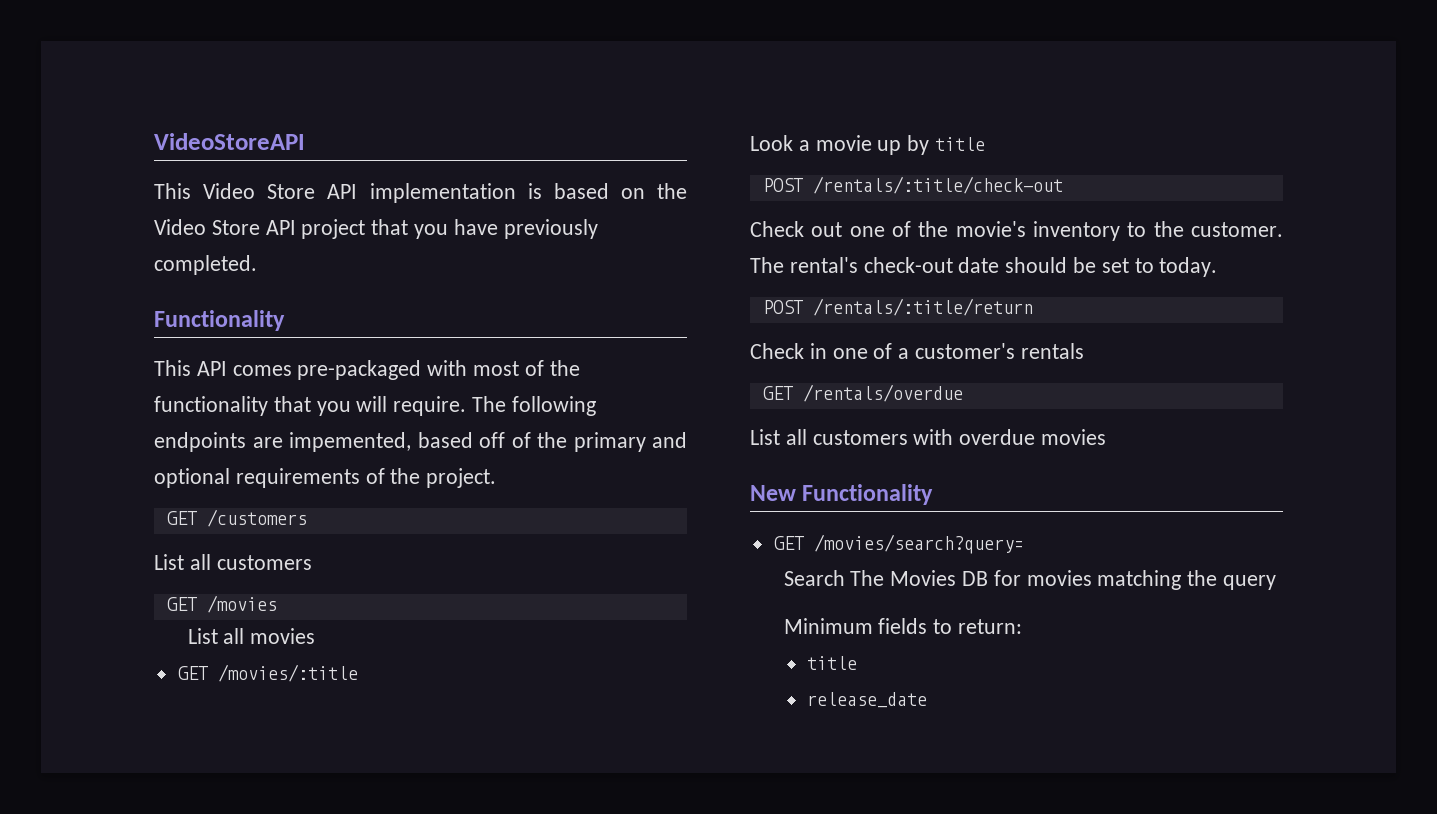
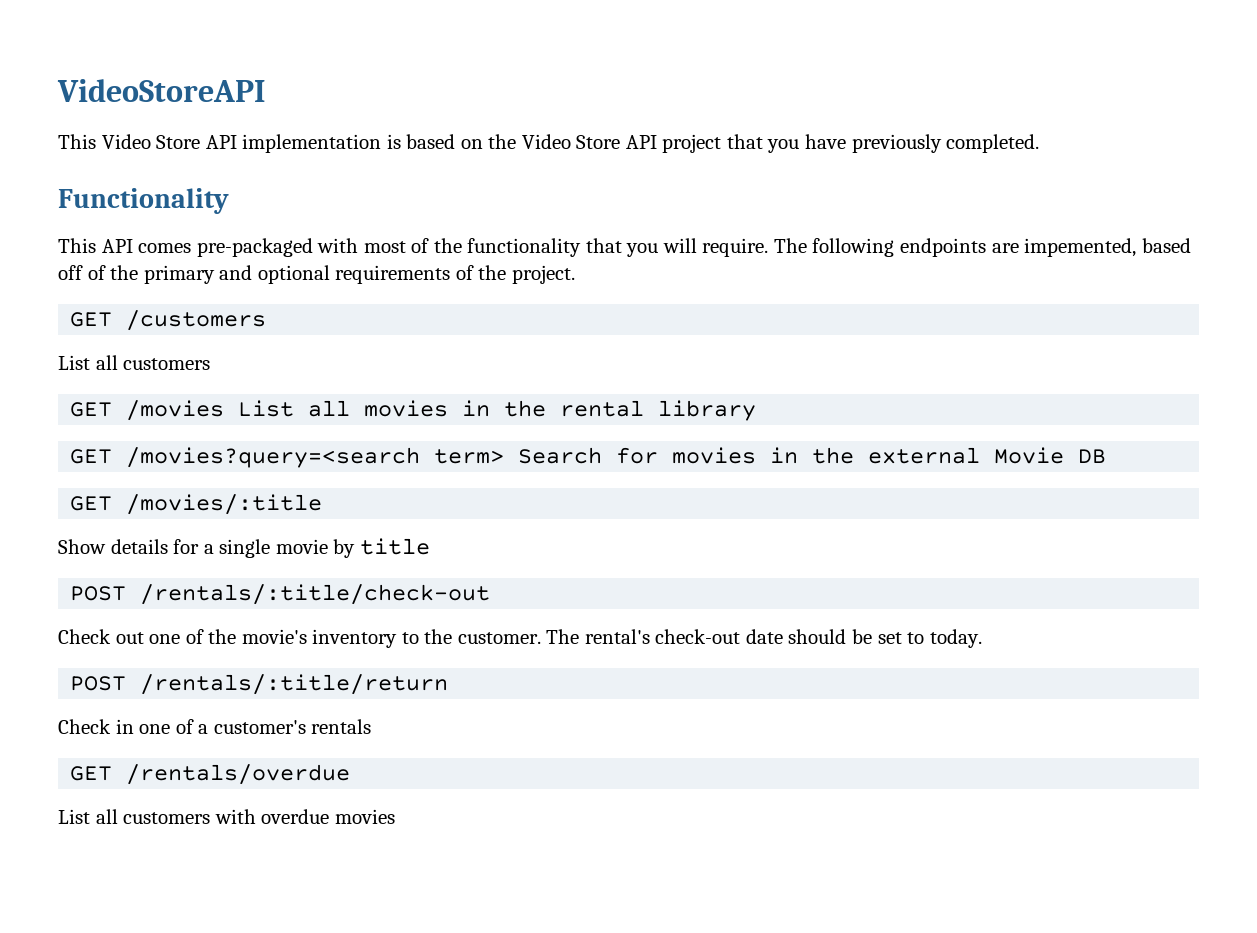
- GET /movies
- List all movies
+ GET /movies List all movies in the rental library
+ GET /movies?query=<search term> Search for movies in the external Movie DB
  GET /movies/:title
- Look a movie up by title
+ Show details for a single movie by title
- New Functionality
- GET /movies/search?query=
- Search The Movies DB for movies matching the query
- Minimum fields to return:
- title
- release_date

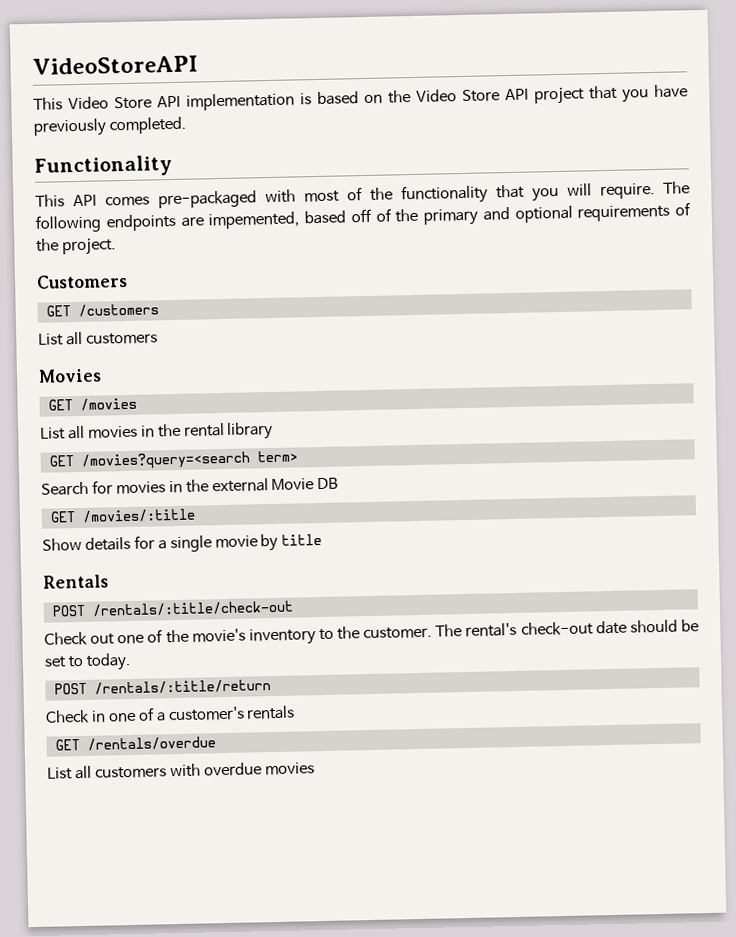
+ Customers
+ Movies
- GET /movies List all movies in the rental library
+ GET /movies
+ List all movies in the rental library
- GET /movies?query=<search term> Search for movies in the external Movie DB
+ GET /movies?query=<search term>
+ Search for movies in the external Movie DB
+ Rentals

